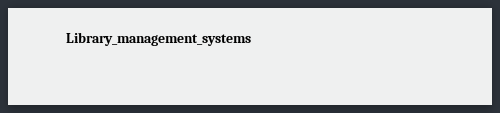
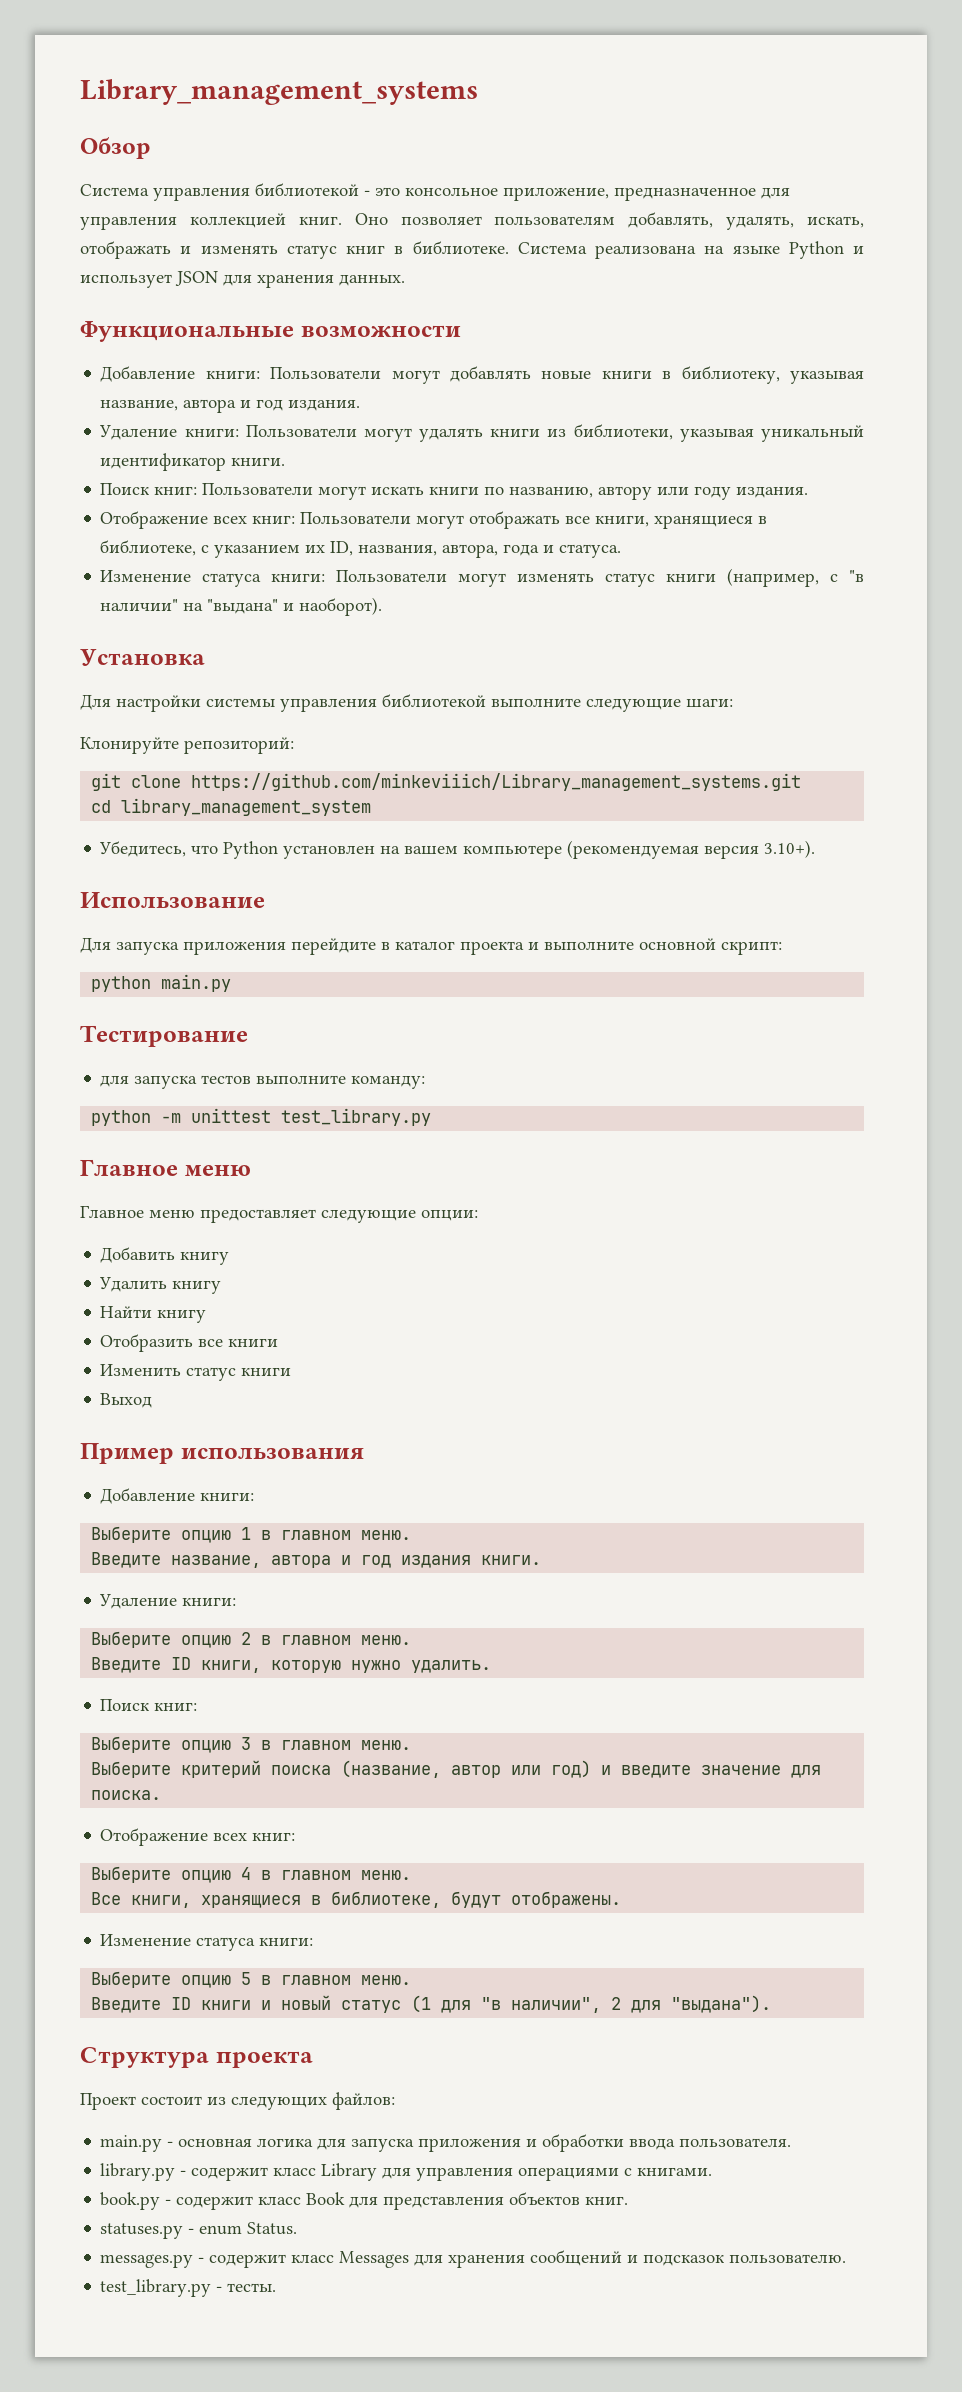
+ Обзор
+ Система управления библиотекой - это консольное приложение, предназначенное для управления коллекцией книг. Оно позволяет пользователям добавлять, удалять, искать, отображать и изменять статус книг в библиотеке. Система реализована на языке Python и использует JSON для хранения данных.
+ Функциональные возможности
+ Добавление книги: Пользователи могут добавлять новые книги в библиотеку, указывая название, автора и год издания.
+ Удаление книги: Пользователи могут удалять книги из библиотеки, указывая уникальный идентификатор книги.
+ Поиск книг: Пользователи могут искать книги по названию, автору или году издания.
+ Отображение всех книг: Пользователи могут отображать все книги, хранящиеся в библиотеке, с указанием их ID, названия, автора, года и статуса.
+ Изменение статуса книги: Пользователи могут изменять статус книги (например, с "в наличии" на "выдана" и наоборот).
+ Установка
+ Для настройки системы управления библиотекой выполните следующие шаги:
+ Клонируйте репозиторий:
+ git clone https://github.com/minkeviiich/Library_management_systems.git
+ cd library_management_system
+ Убедитесь, что Python установлен на вашем компьютере (рекомендуемая версия 3.10+).
+ Использование
+ Для запуска приложения перейдите в каталог проекта и выполните основной скрипт:
+ python main.py
+ Тестирование
+ для запуска тестов выполните команду:
+ python -m unittest test_library.py
+ Главное меню
+ Главное меню предоставляет следующие опции:
+ Добавить книгу
+ Удалить книгу
+ Найти книгу
+ Отобразить все книги
+ Изменить статус книги
+ Выход
+ Пример использования
+ Добавление книги:
+ Выберите опцию 1 в главном меню.
+ Введите название, автора и год издания книги.
+ Удаление книги:
+ Выберите опцию 2 в главном меню.
+ Введите ID книги, которую нужно удалить.
+ Поиск книг:
+ Выберите опцию 3 в главном меню.
+ Выберите критерий поиска (название, автор или год) и введите значение для поиска.
+ Отображение всех книг:
+ Выберите опцию 4 в главном меню.
+ Все книги, хранящиеся в библиотеке, будут отображены.
+ Изменение статуса книги:
+ Выберите опцию 5 в главном меню.
+ Введите ID книги и новый статус (1 для "в наличии", 2 для "выдана").
+ Структура проекта
+ Проект состоит из следующих файлов:
+ main.py - основная логика для запуска приложения и обработки ввода пользователя.
+ library.py - содержит класс Library для управления операциями с книгами.
+ book.py - содержит класс Book для представления объектов книг.
+ statuses.py - enum Status.
+ messages.py - содержит класс Messages для хранения сообщений и подсказок пользователю.
+ test_library.py - тесты.

